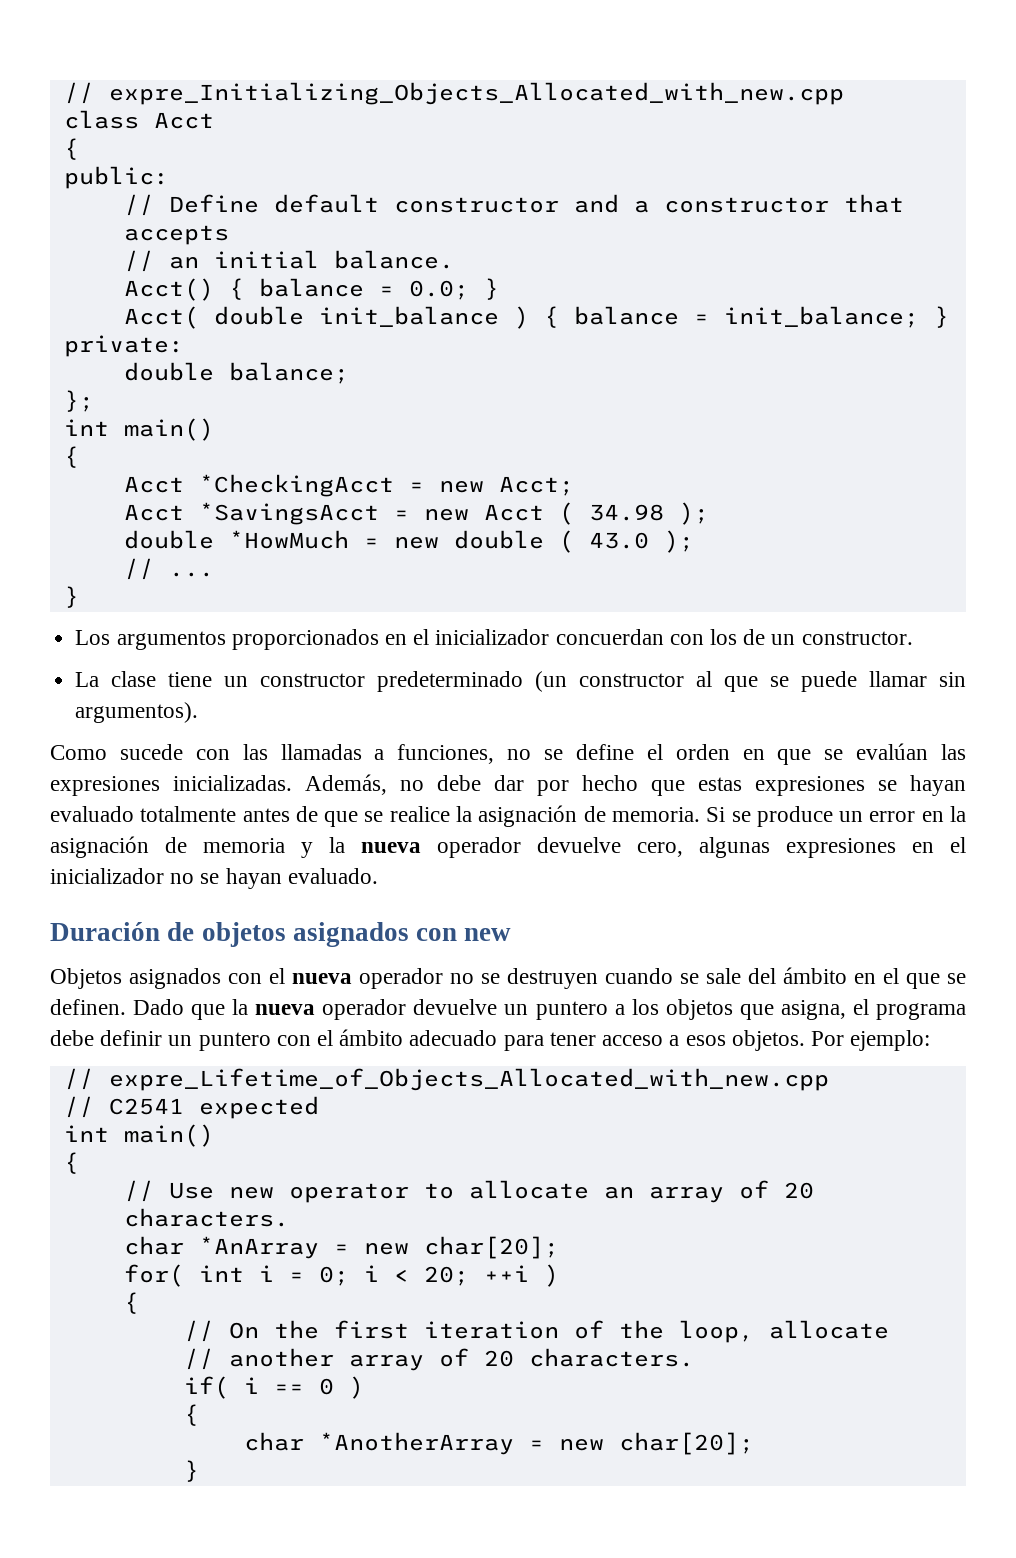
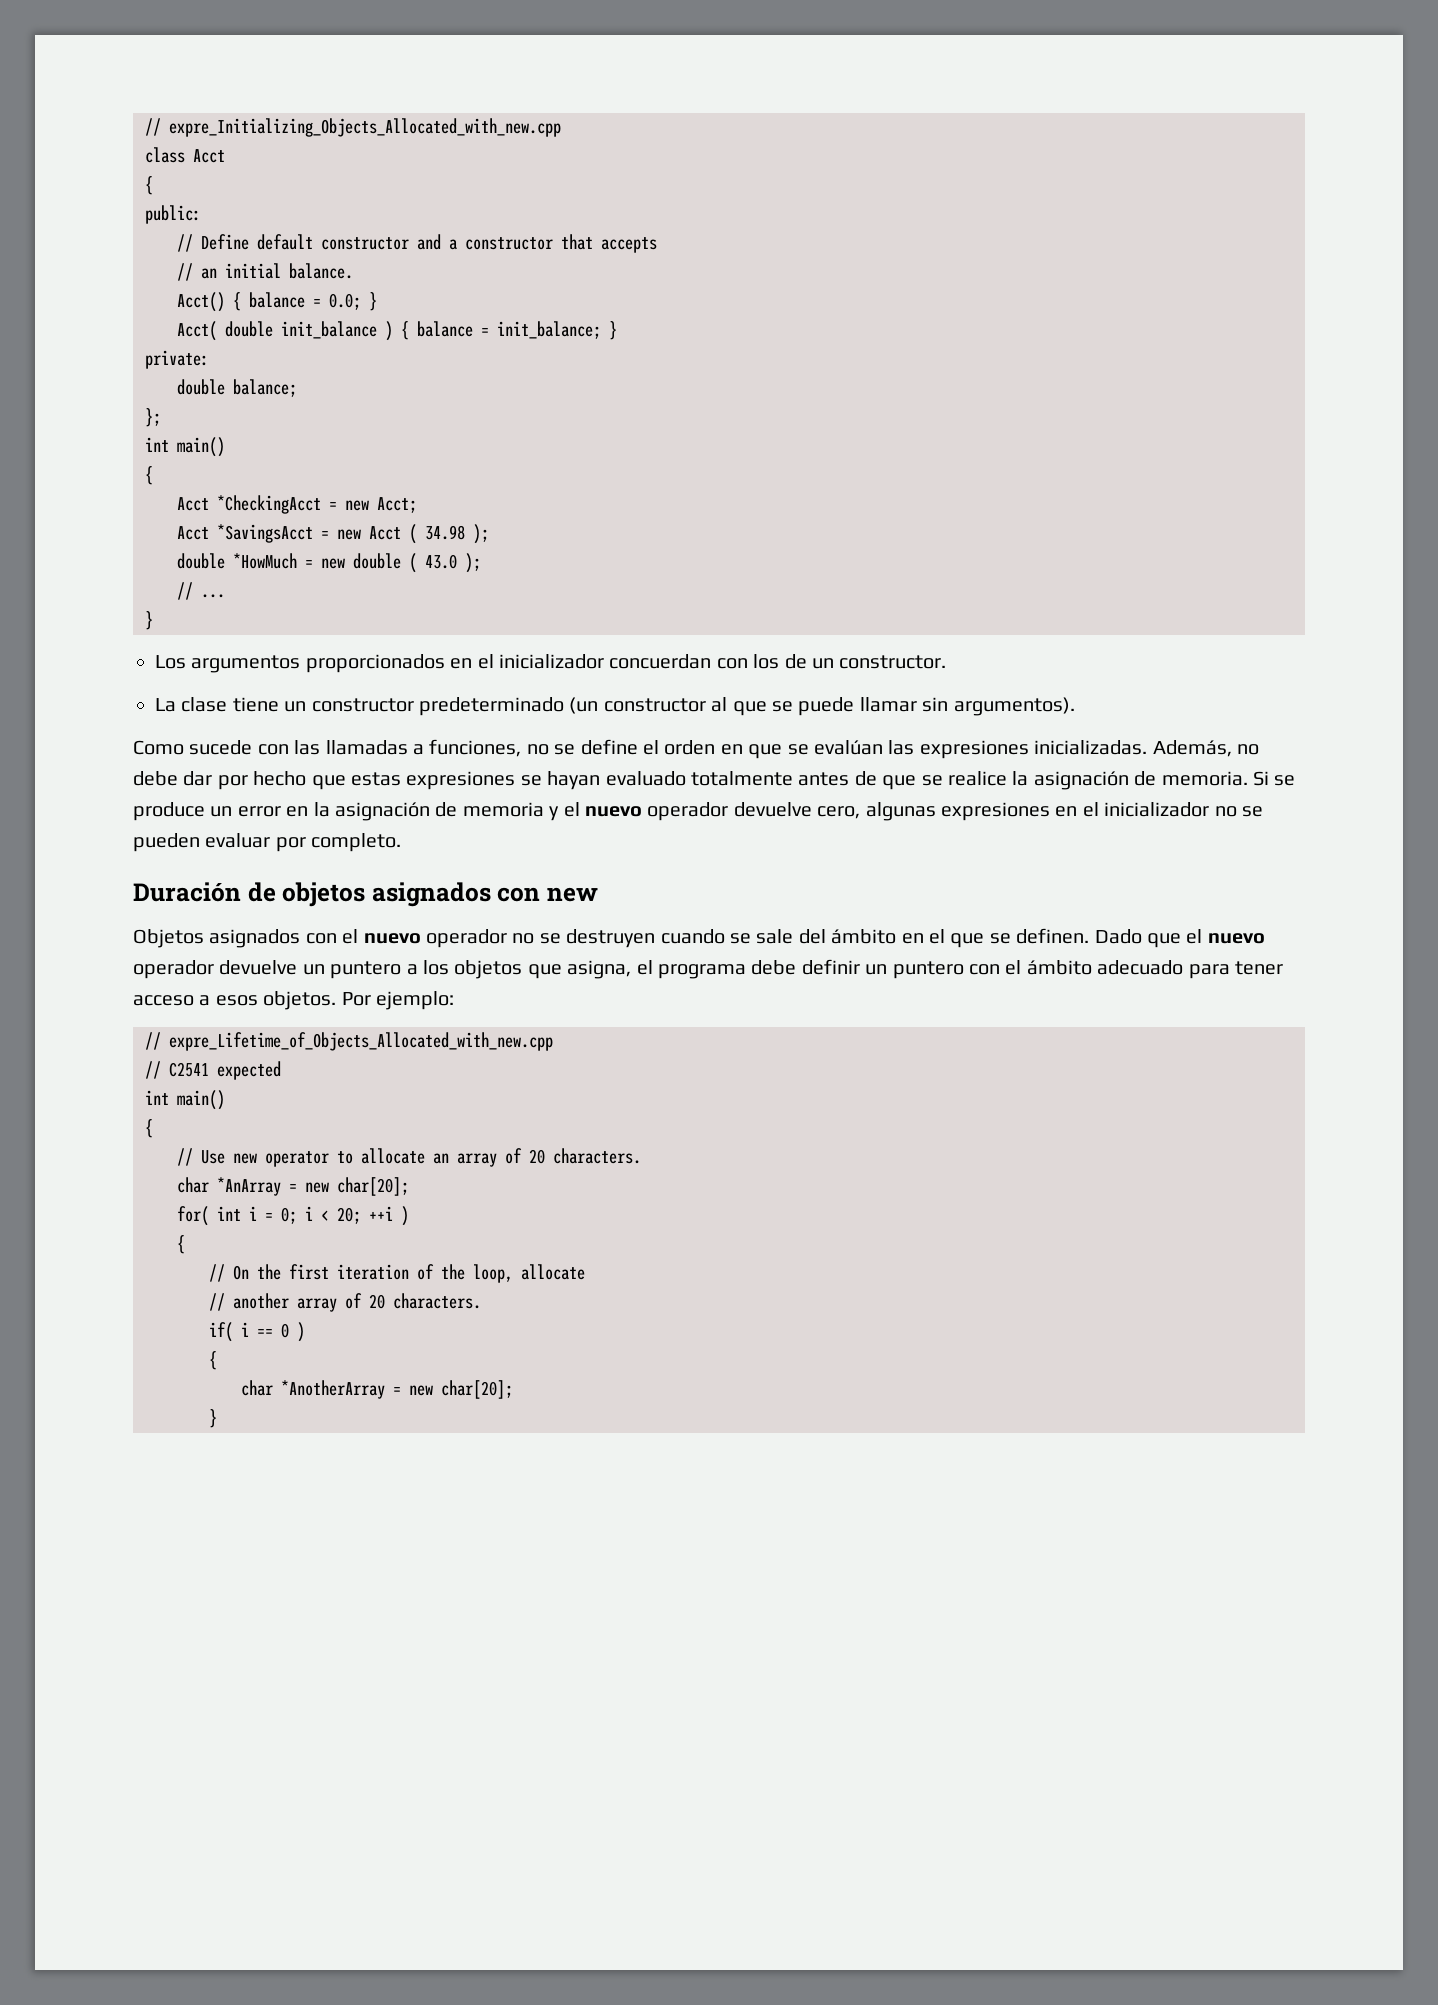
- Si se produce un error en la asignación de memoria y la nueva operador devuelve cero, algunas expresiones en el inicializador no se hayan evaluado.
+ Si se produce un error en la asignación de memoria y el nuevo operador devuelve cero, algunas expresiones en el inicializador no se pueden evaluar por completo.
- Objetos asignados con el nueva operador no se destruyen cuando se sale del ámbito en el que se definen.
+ Objetos asignados con el nuevo operador no se destruyen cuando se sale del ámbito en el que se definen.
- Dado que la nueva operador devuelve un puntero a los objetos que asigna, el programa debe definir un puntero con el ámbito adecuado para tener acceso a esos objetos.
+ Dado que el nuevo operador devuelve un puntero a los objetos que asigna, el programa debe definir un puntero con el ámbito adecuado para tener acceso a esos objetos.

